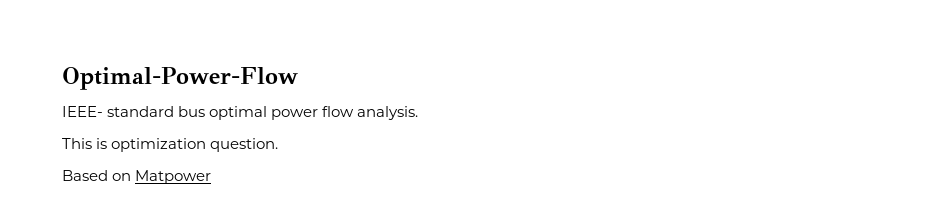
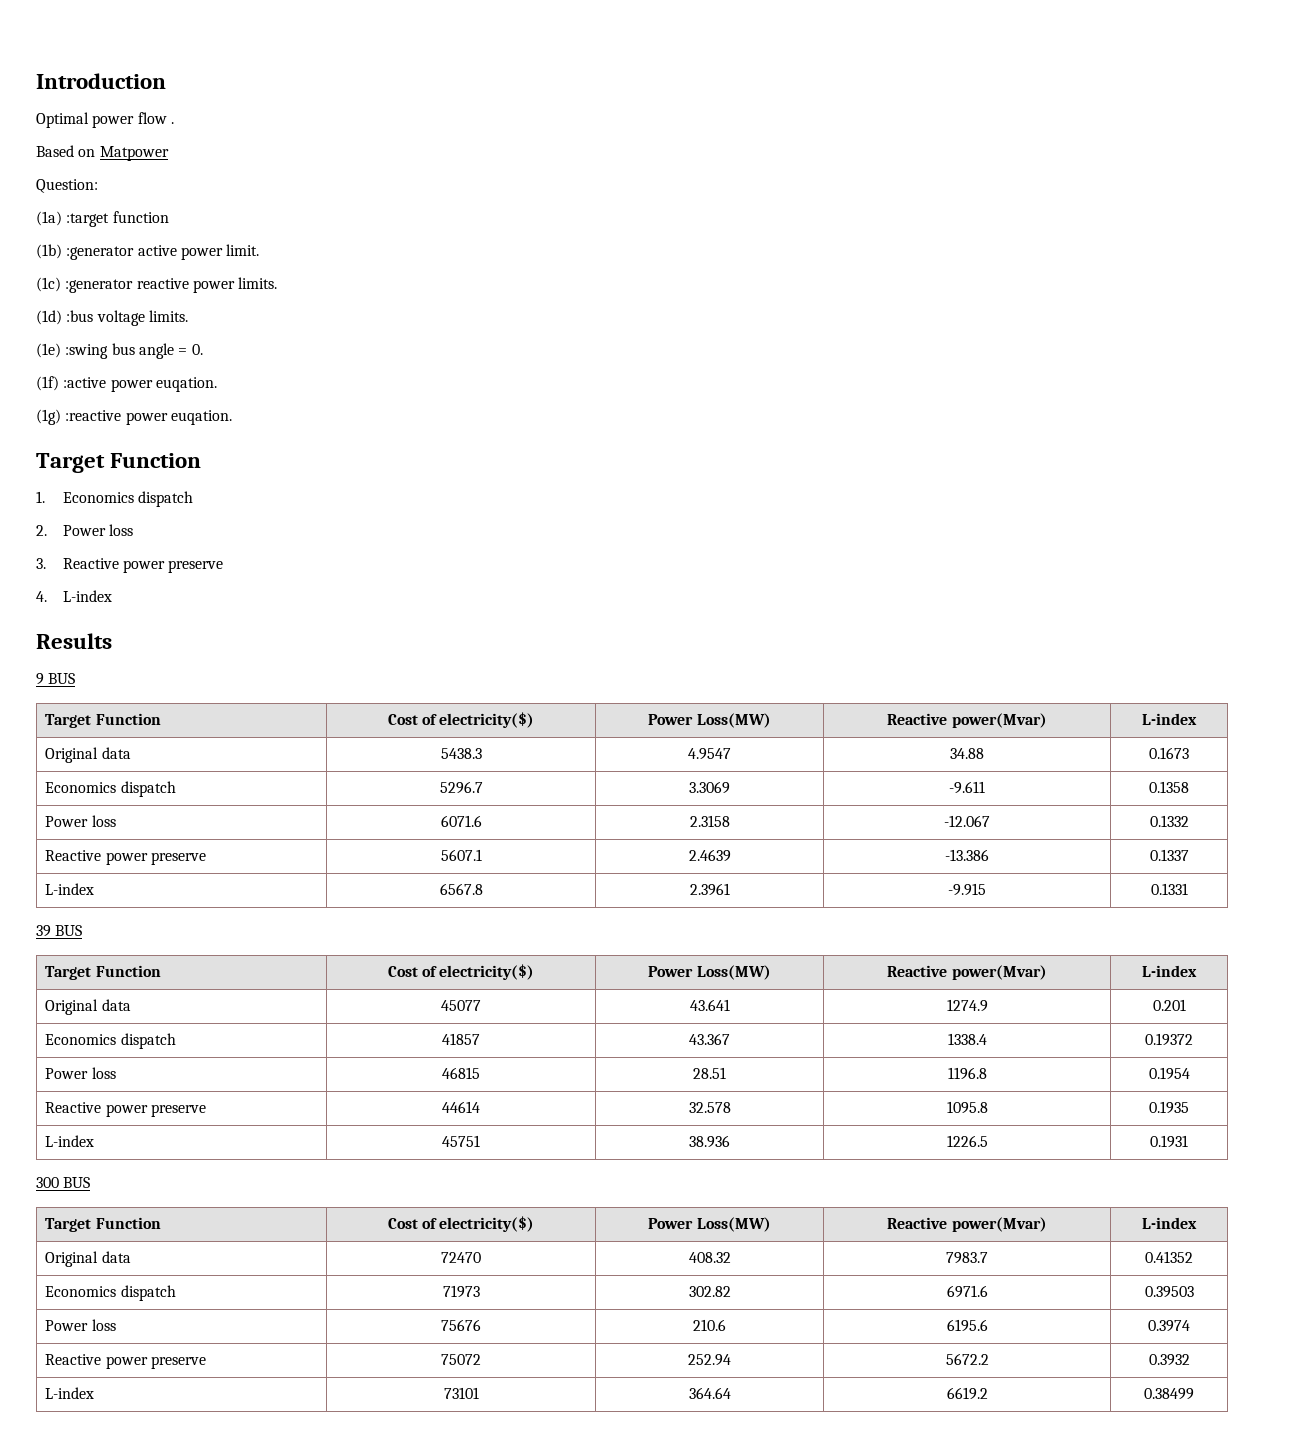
- Optimal-Power-Flow
- IEEE- standard bus optimal power flow analysis.
- This is optimization question.
+ Introduction
+ Optimal power flow .
  Based on Matpower
+ Question:
+ (1a) :target function
+ (1b) :generator active power limit.
+ (1c) :generator reactive power limits.
+ (1d) :bus voltage limits.
+ (1e) :swing bus angle = 0.
+ (1f) :active power euqation.
+ (1g) :reactive power euqation.
+ Target Function
+ 1. Economics dispatch
+ 2. Power loss
+ 3. Reactive power preserve
+ 4. L-index
+ Results
+ 9 BUS
+ Target Function | Cost of electricity($) | Power Loss(MW) | Reactive power(Mvar) | L-index
+ Original data | 5438.3 | 4.9547 | 34.88 | 0.1673
+ Economics dispatch | 5296.7 | 3.3069 | -9.611 | 0.1358
+ Power loss | 6071.6 | 2.3158 | -12.067 | 0.1332
+ Reactive power preserve | 5607.1 | 2.4639 | -13.386 | 0.1337
+ L-index | 6567.8 | 2.3961 | -9.915 | 0.1331
+ 39 BUS
+ Target Function | Cost of electricity($) | Power Loss(MW) | Reactive power(Mvar) | L-index
+ Original data | 45077 | 43.641 | 1274.9 | 0.201
+ Economics dispatch | 41857 | 43.367 | 1338.4 | 0.19372
+ Power loss | 46815 | 28.51 | 1196.8 | 0.1954
+ Reactive power preserve | 44614 | 32.578 | 1095.8 | 0.1935
+ L-index | 45751 | 38.936 | 1226.5 | 0.1931
+ 300 BUS
+ Target Function | Cost of electricity($) | Power Loss(MW) | Reactive power(Mvar) | L-index
+ Original data | 72470 | 408.32 | 7983.7 | 0.41352
+ Economics dispatch | 71973 | 302.82 | 6971.6 | 0.39503
+ Power loss | 75676 | 210.6 | 6195.6 | 0.3974
+ Reactive power preserve | 75072 | 252.94 | 5672.2 | 0.3932
+ L-index | 73101 | 364.64 | 6619.2 | 0.38499

